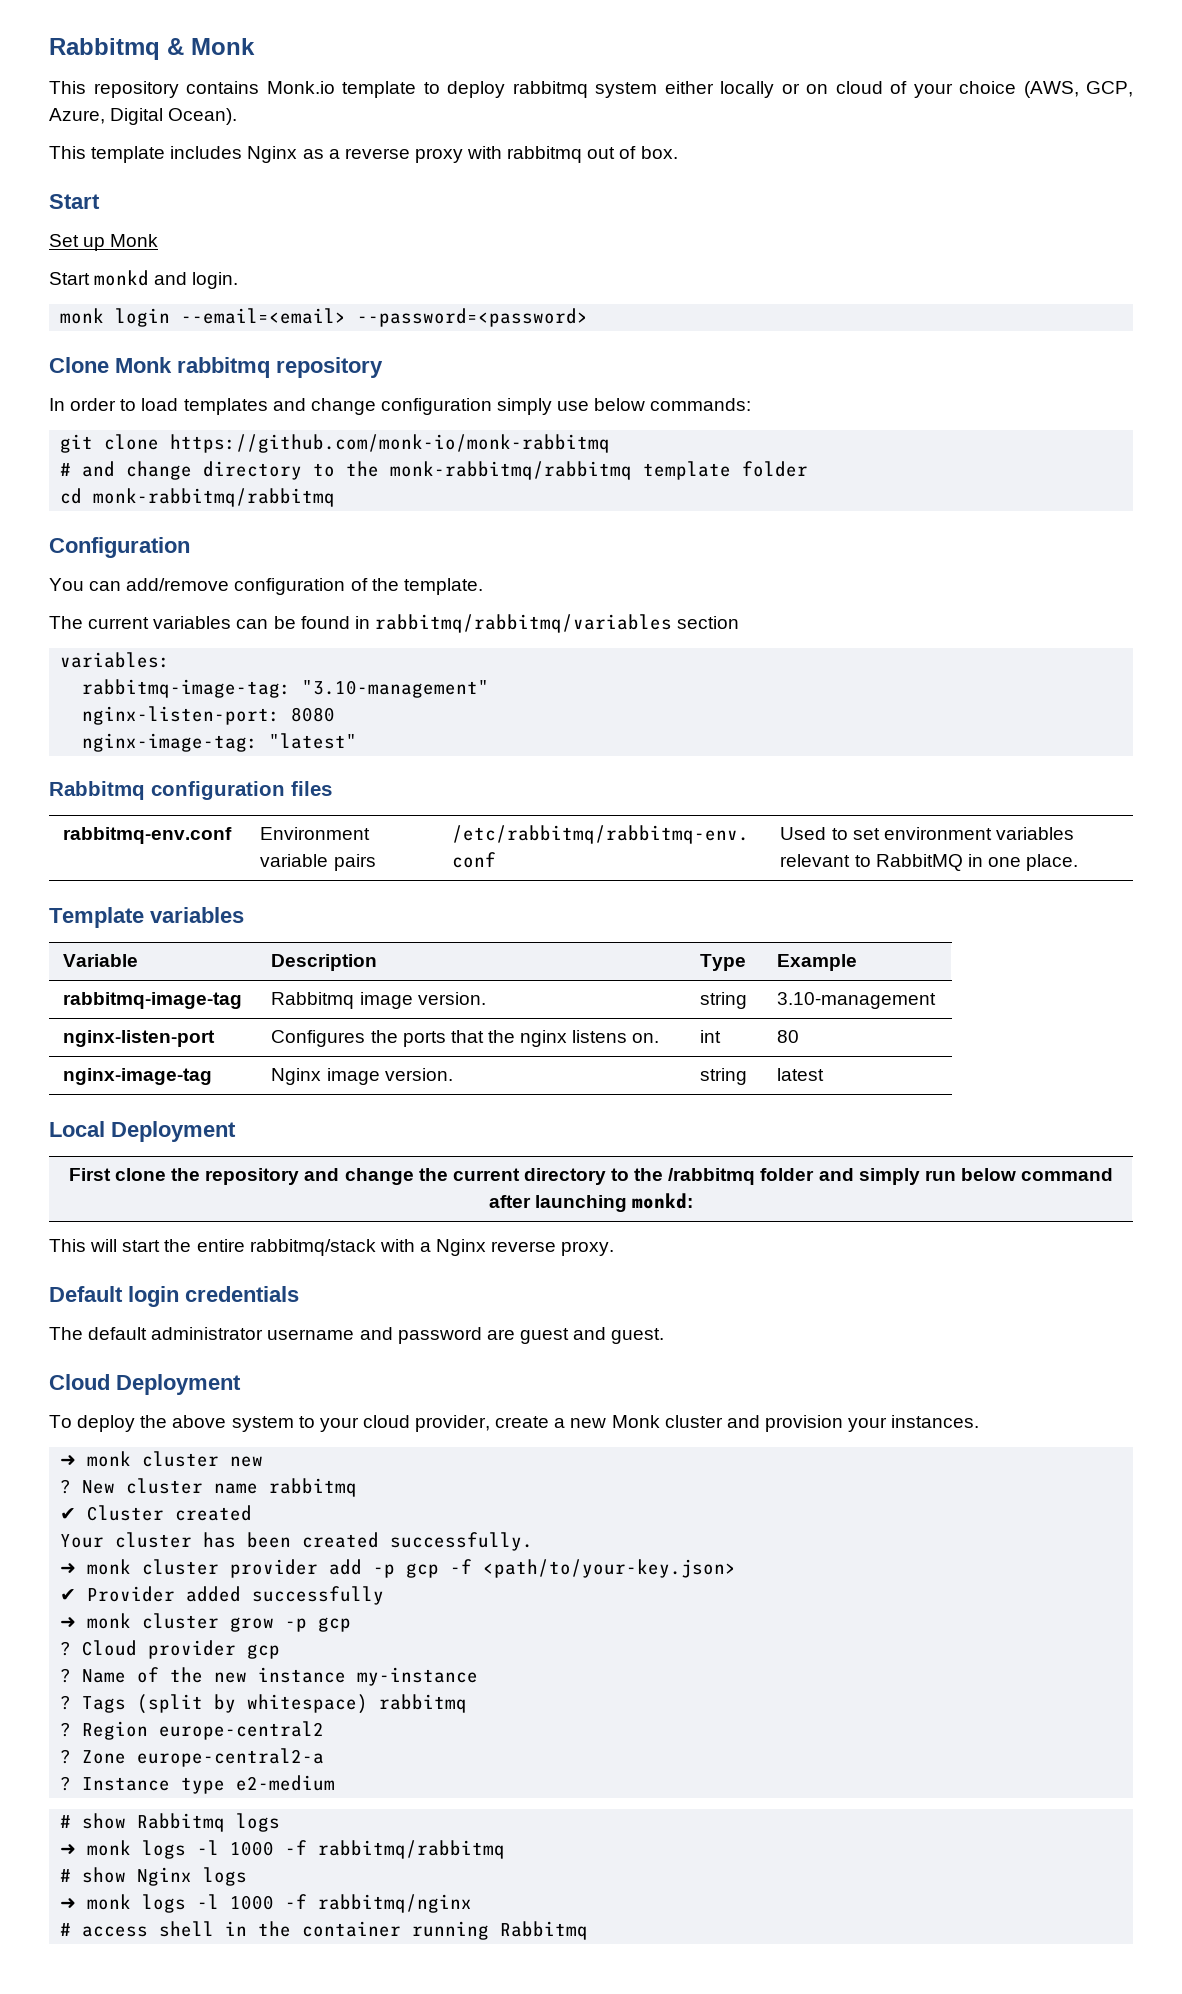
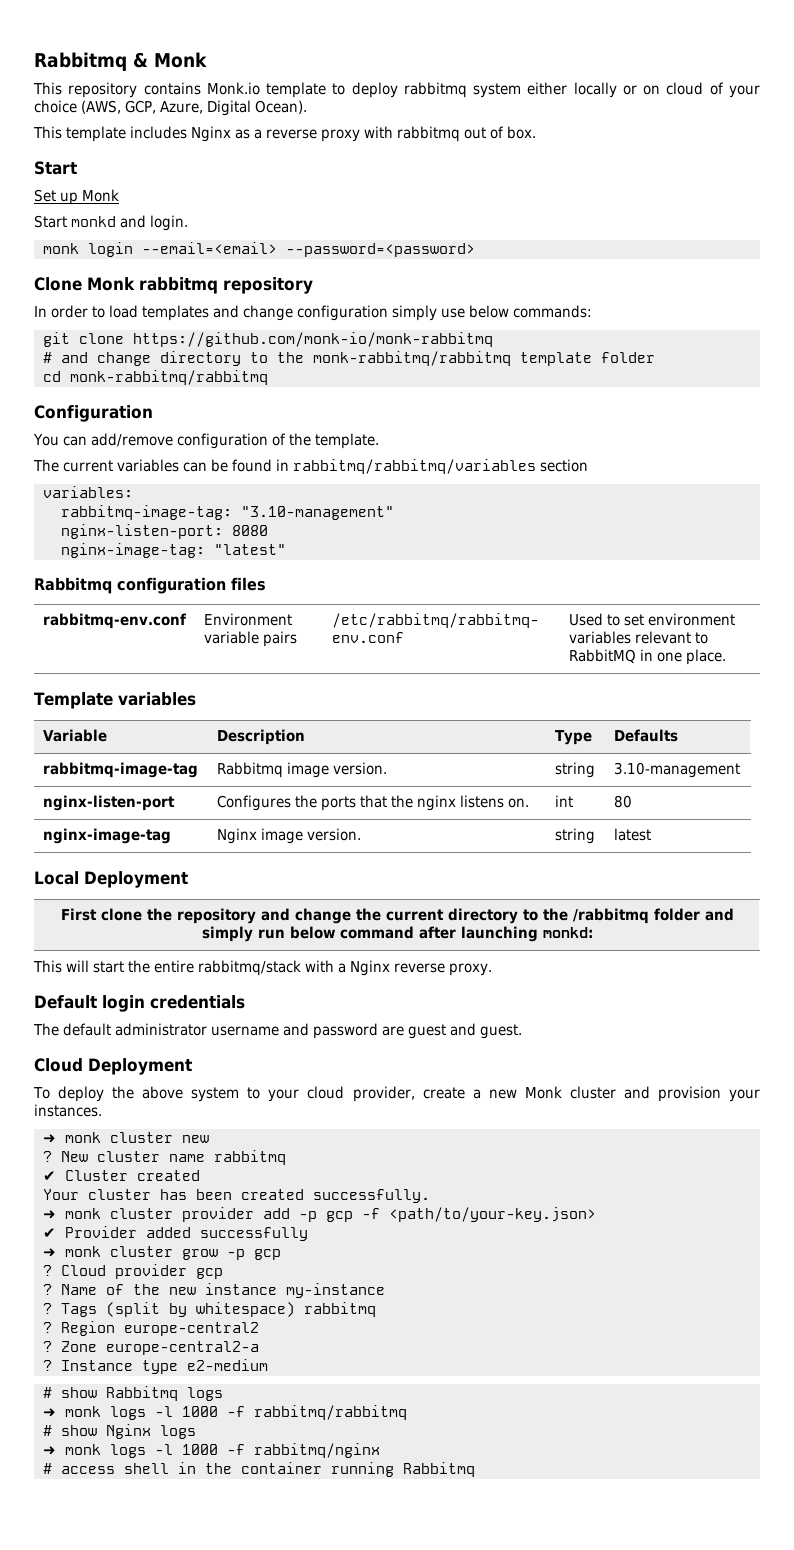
- Variable | Description | Type | Example
+ Variable | Description | Type | Defaults

